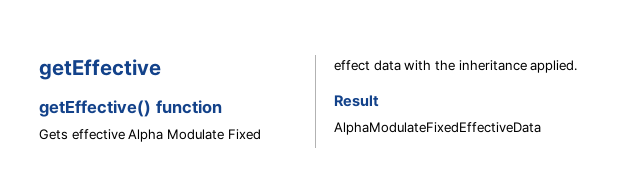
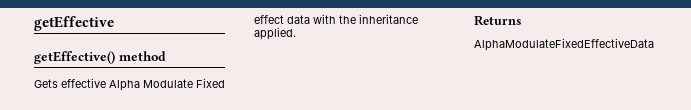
- getEffective() function
+ getEffective() method
- Result
+ Returns

